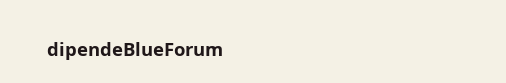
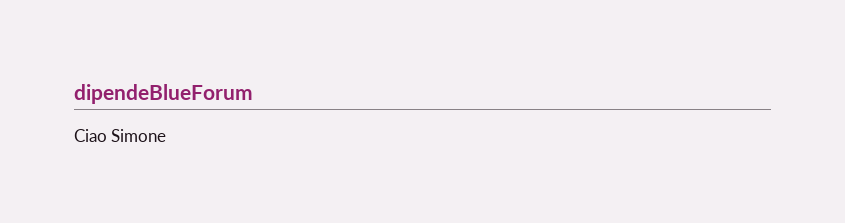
+ Ciao Simone

